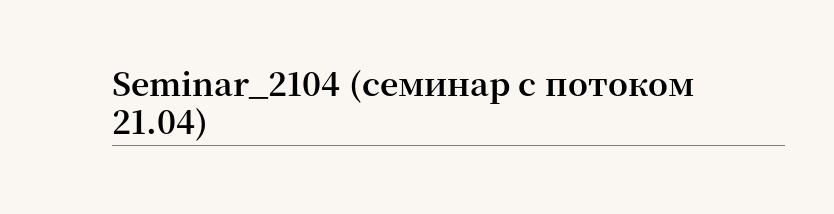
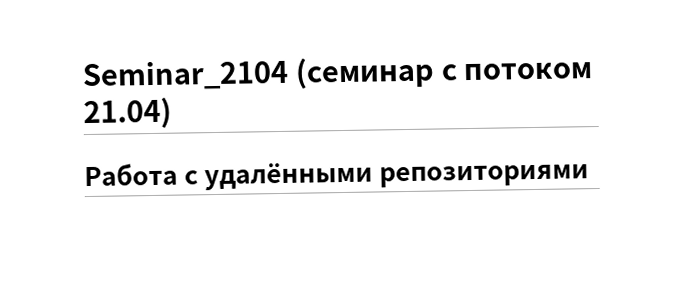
+ Работа с удалёнными репозиториями

